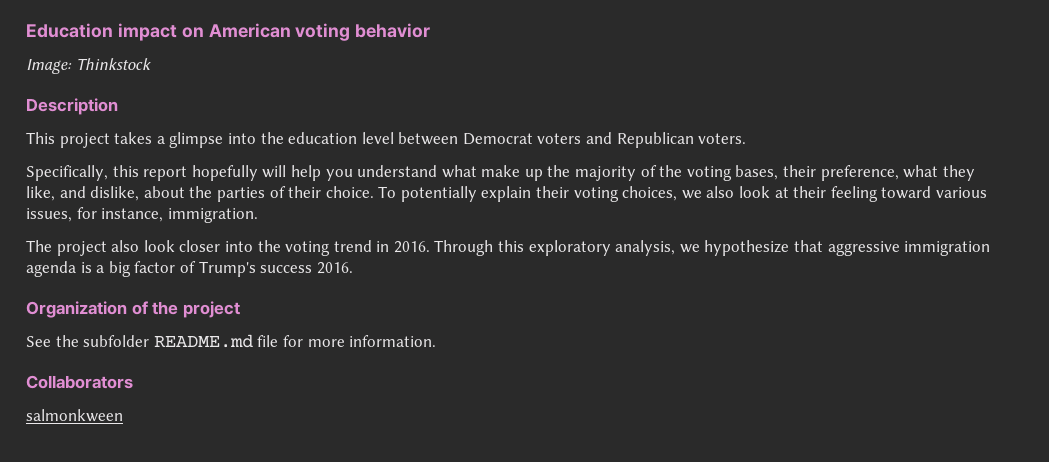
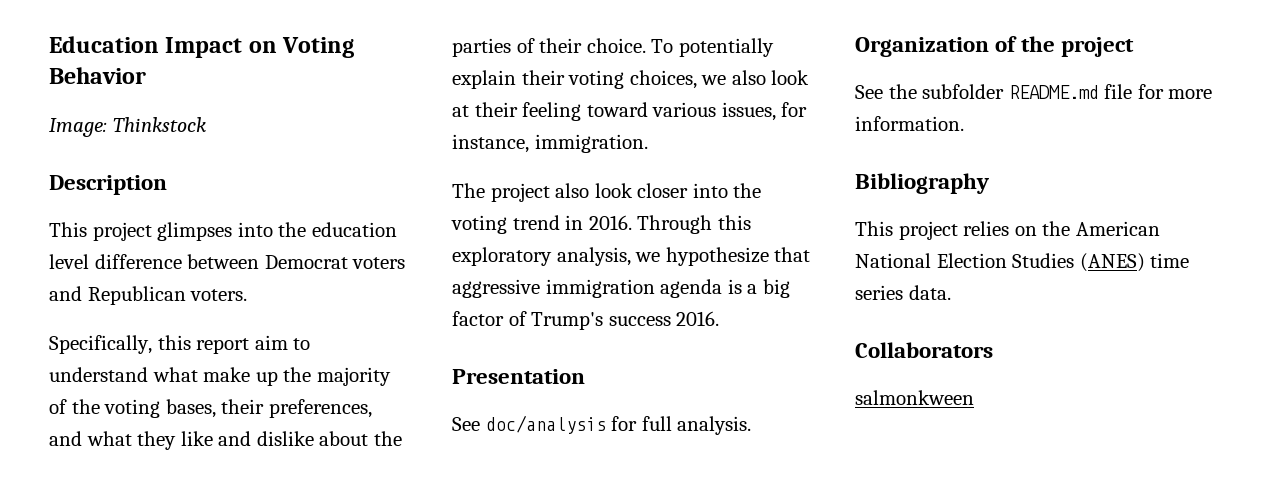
- Education impact on American voting behavior
+ Education Impact on Voting Behavior
- This project takes a glimpse into the education level between Democrat voters and Republican voters.
+ This project glimpses into the education level difference between Democrat voters and Republican voters.
- Specifically, this report hopefully will help you understand what make up the majority of the voting bases, their preference, what they like, and dislike, about the parties of their choice.
+ Specifically, this report aim to understand what make up the majority of the voting bases, their preferences, and what they like and dislike about the parties of their choice.
+ Presentation
+ See doc/analysis for full analysis.
+ Bibliography
+ This project relies on the American National Election Studies (ANES) time series data.

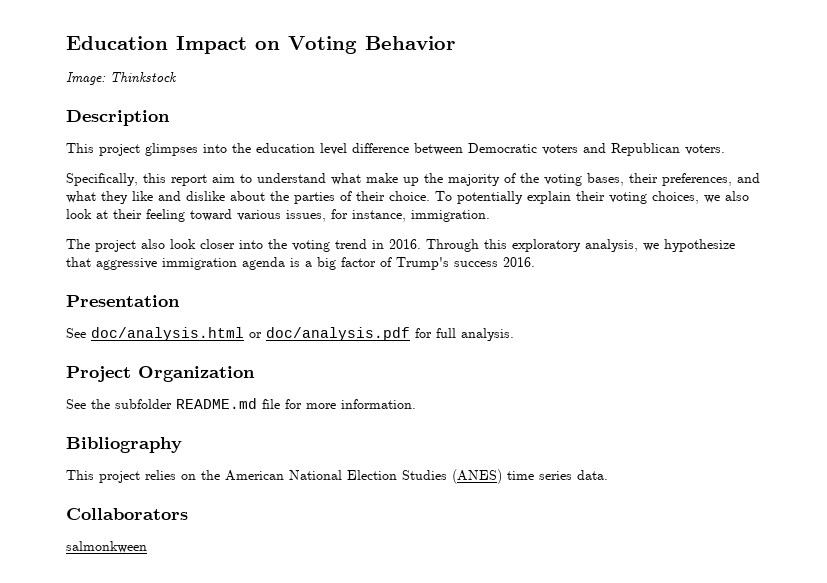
- This project glimpses into the education level difference between Democrat voters and Republican voters.
+ This project glimpses into the education level difference between Democratic voters and Republican voters.
- See doc/analysis for full analysis.
+ See doc/analysis.html or doc/analysis.pdf for full analysis.
- Organization of the project
+ Project Organization

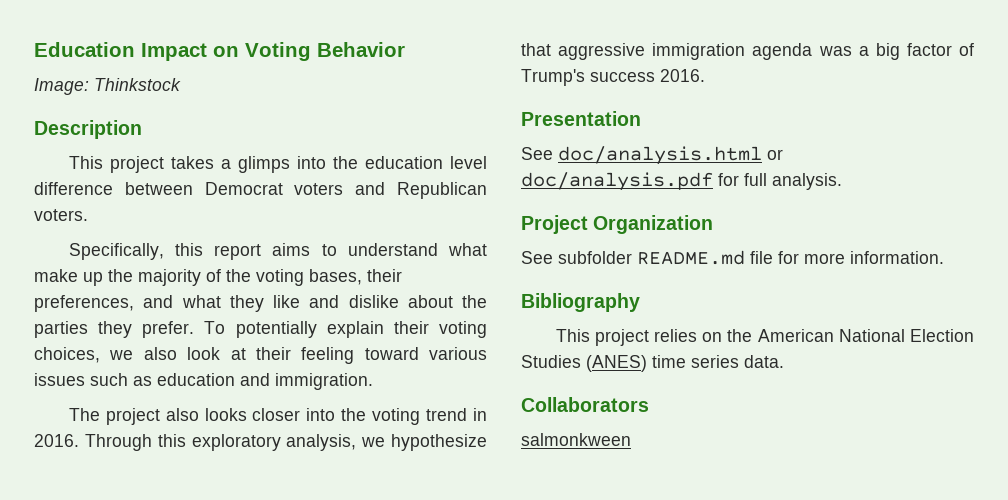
- This project glimpses into the education level difference between Democratic voters and Republican voters.
+ This project takes a glimps into the education level difference between Democrat voters and Republican voters.
- Specifically, this report aim to understand what make up the majority of the voting bases, their preferences, and what they like and dislike about the parties of their choice.
+ Specifically, this report aims to understand what make up the majority of the voting bases, their preferences, and what they like and dislike about the parties they prefer.
- To potentially explain their voting choices, we also look at their feeling toward various issues, for instance, immigration.
+ To potentially explain their voting choices, we also look at their feeling toward various issues such as education and immigration.
- The project also look closer into the voting trend in 2016.
+ The project also looks closer into the voting trend in 2016.
- Through this exploratory analysis, we hypothesize that aggressive immigration agenda is a big factor of Trump's success 2016.
+ Through this exploratory analysis, we hypothesize that aggressive immigration agenda was a big factor of Trump's success 2016.
- See the subfolder README.md file for more information.
+ See subfolder README.md file for more information.

